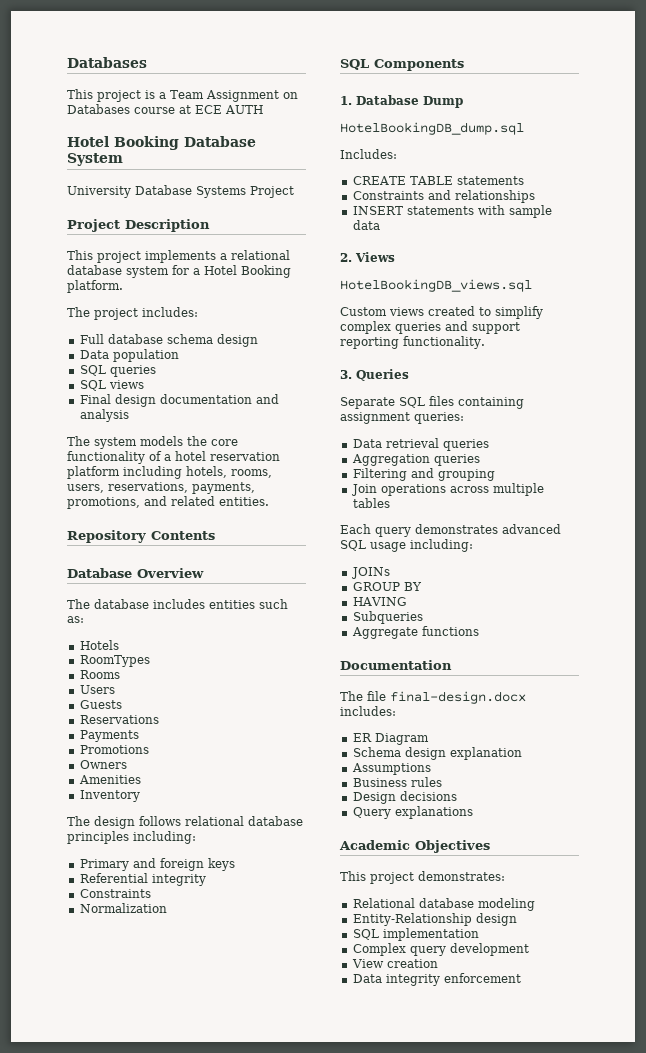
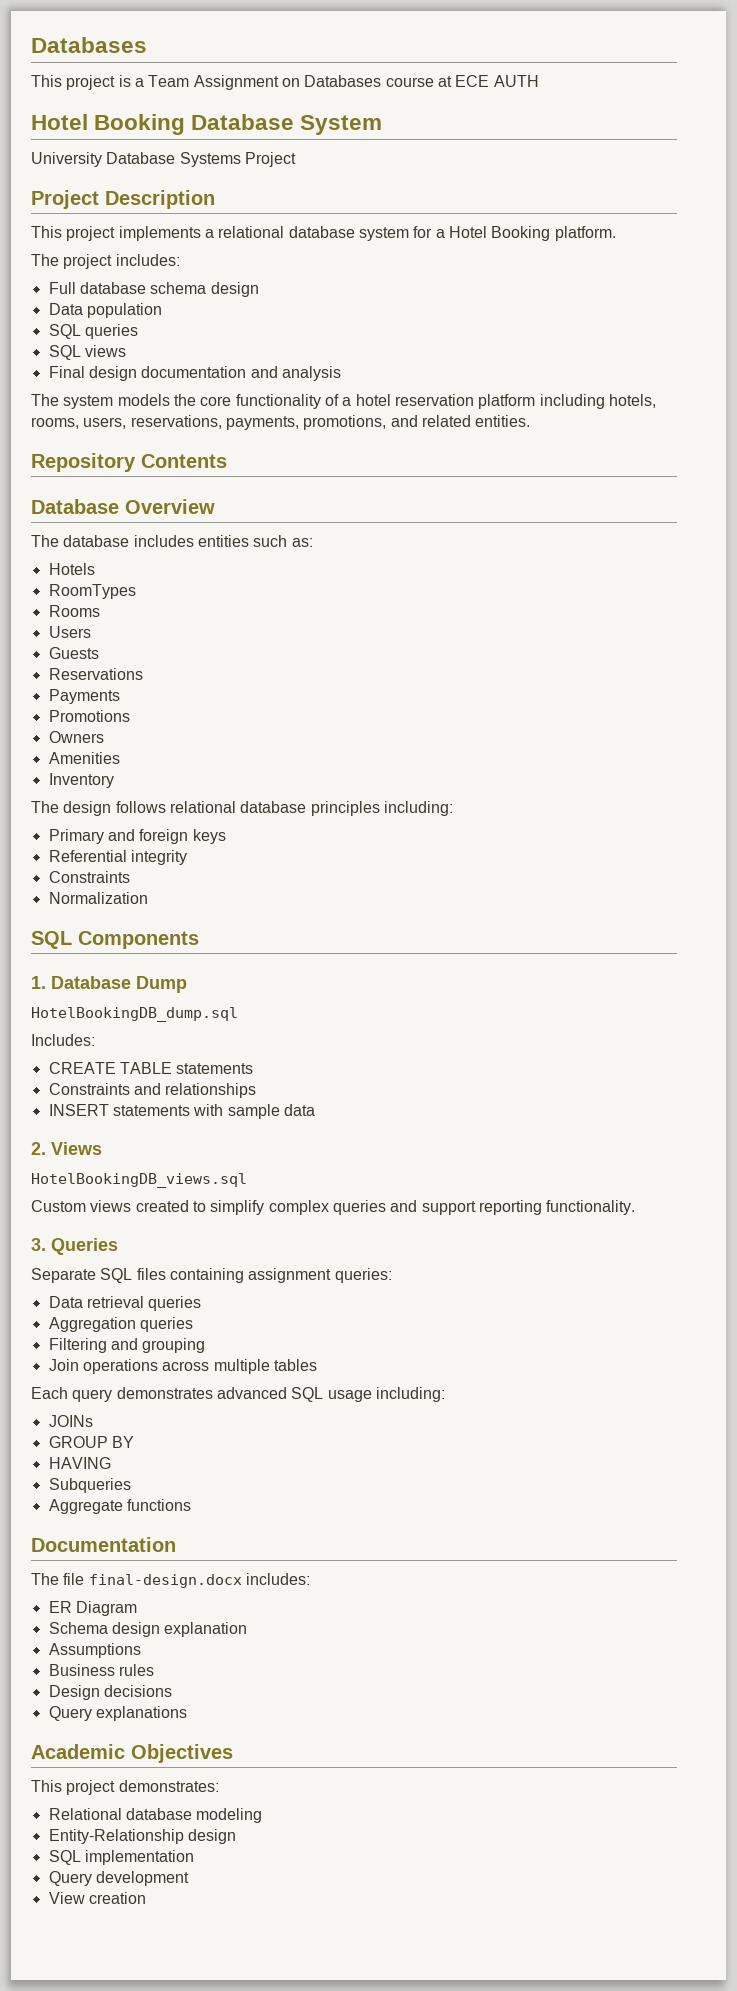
- Complex query development
+ Query development
- Data integrity enforcement

